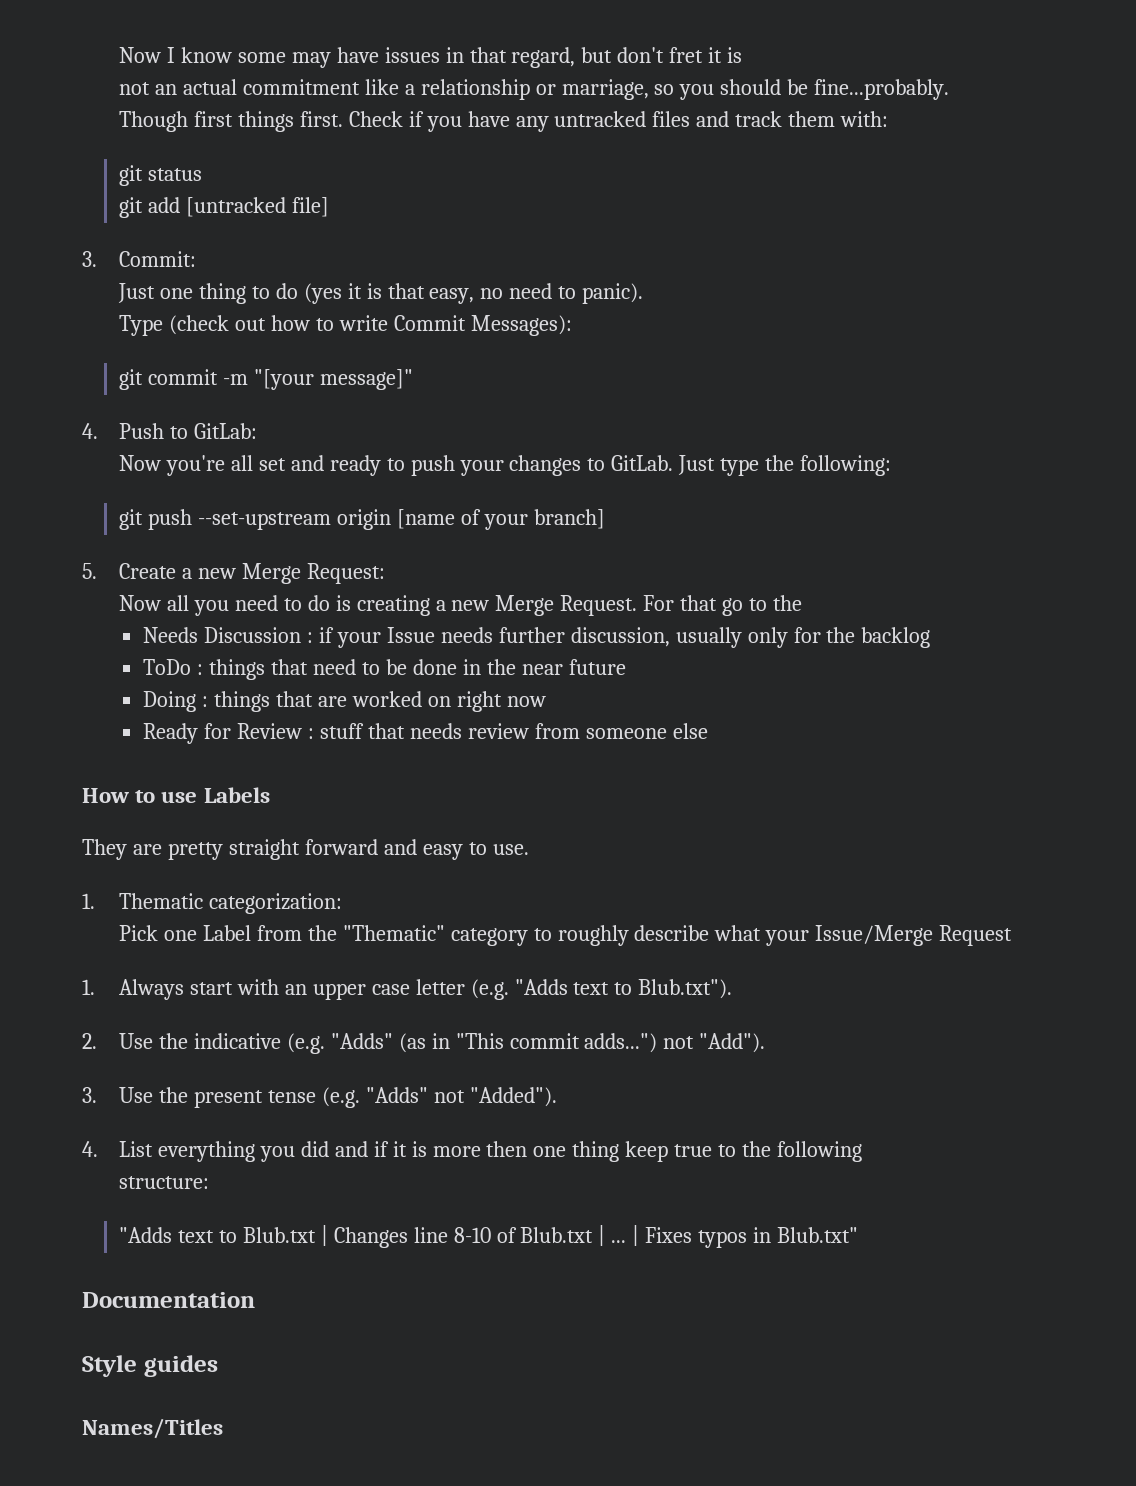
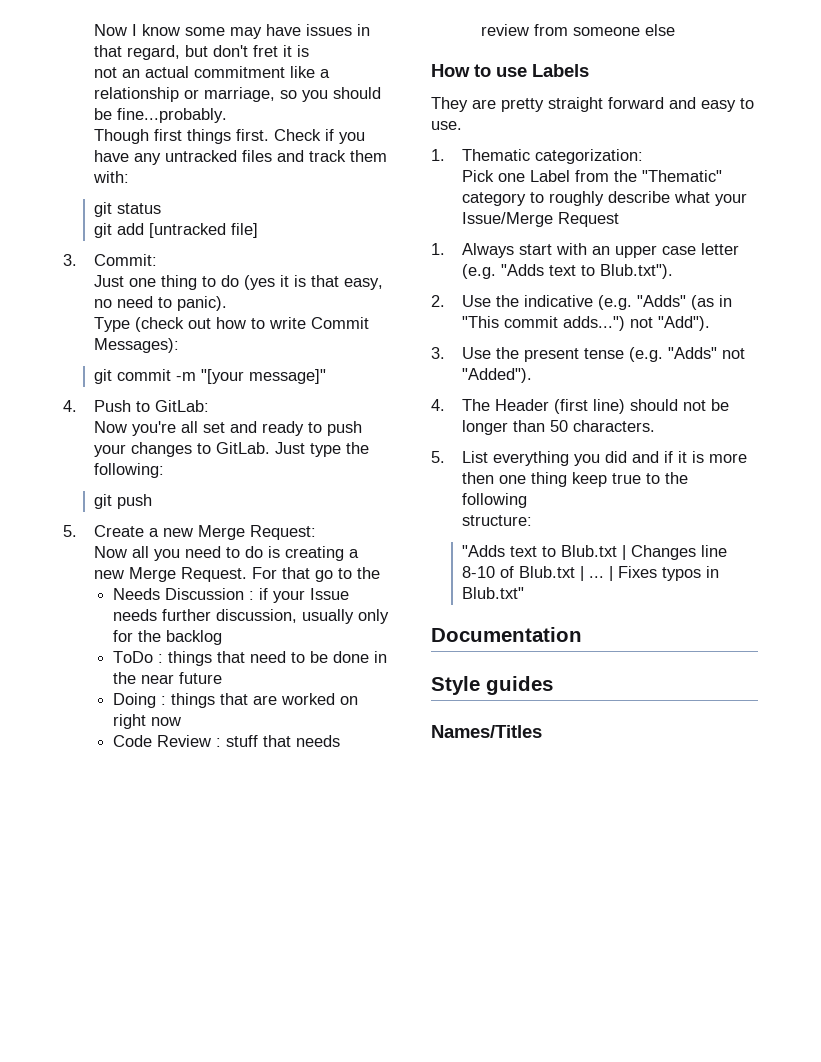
- git push --set-upstream origin [name of your branch]
+ git push
- Ready for Review : stuff that needs review from someone else
+ Code Review : stuff that needs review from someone else
- 4. List everything you did and if it is more then one thing keep true to the following
+ 4. The Header (first line) should not be longer than 50 characters.
+ 5. List everything you did and if it is more then one thing keep true to the following

